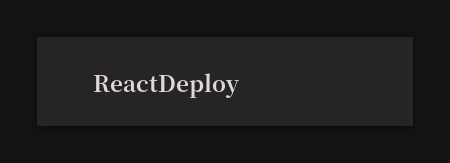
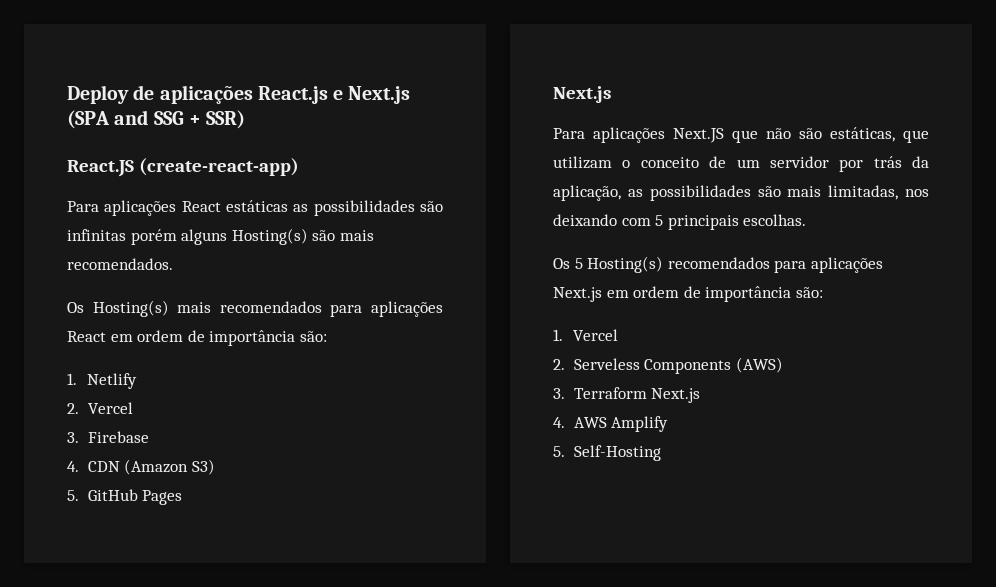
- ReactDeploy
+ Deploy de aplicações React.js e Next.js (SPA and SSG + SSR)
+ React.JS (create-react-app)
+ Para aplicações React estáticas as possibilidades são infinitas porém alguns Hosting(s) são mais recomendados.
+ Os Hosting(s) mais recomendados para aplicações React em ordem de importância são:
+ 1. Netlify
+ 2. Vercel
+ 3. Firebase
+ 4. CDN (Amazon S3)
+ 5. GitHub Pages
+ Next.js
+ Para aplicações Next.JS que não são estáticas, que utilizam o conceito de um servidor por trás da aplicação, as possibilidades são mais limitadas, nos deixando com 5 principais escolhas.
+ Os 5 Hosting(s) recomendados para aplicações Next.js em ordem de importância são:
+ 1. Vercel
+ 2. Serveless Components (AWS)
+ 3. Terraform Next.js
+ 4. AWS Amplify
+ 5. Self-Hosting

